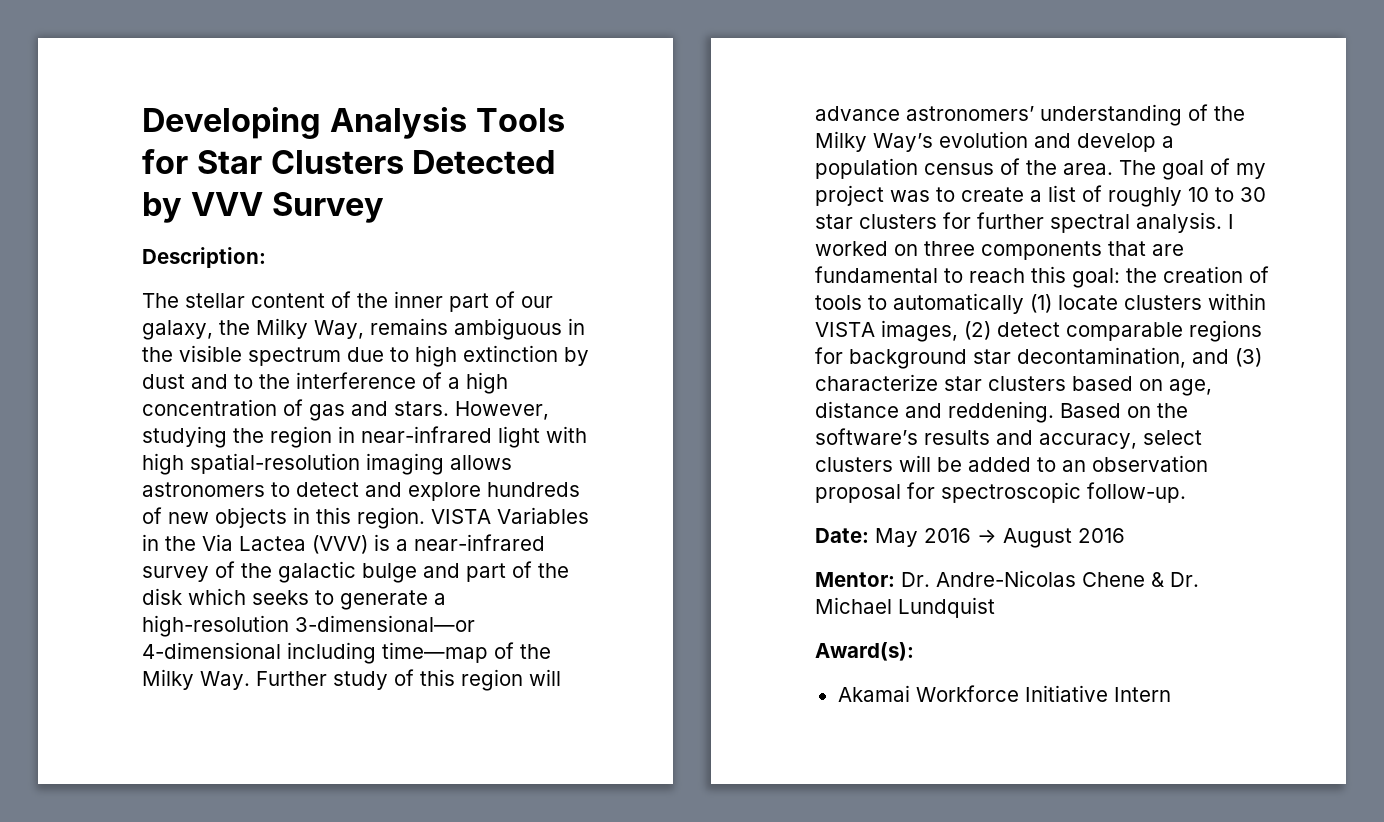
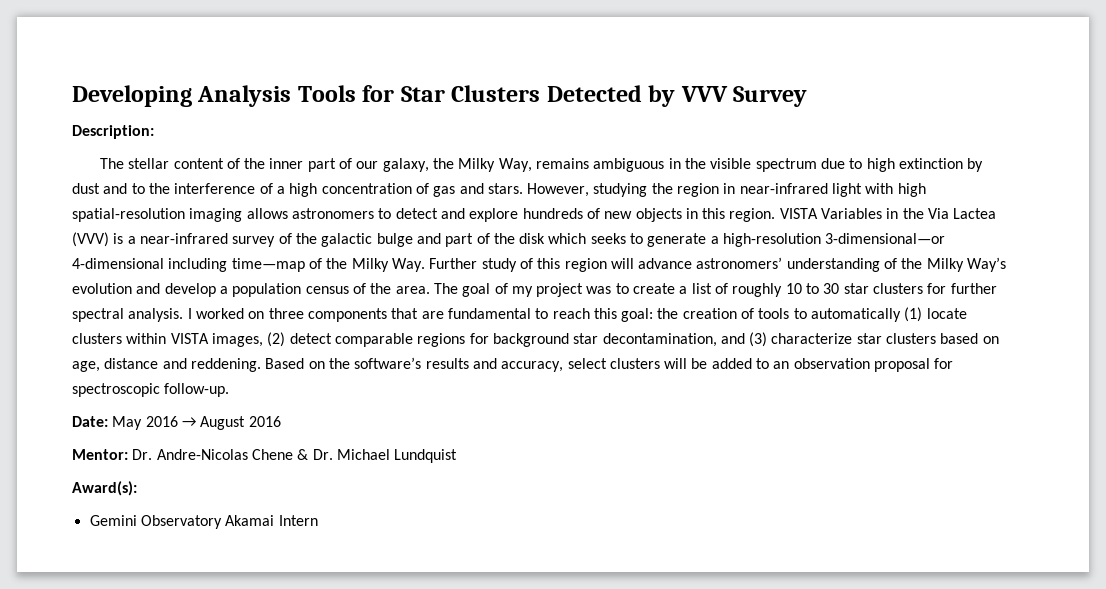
- Akamai Workforce Initiative Intern
+ Gemini Observatory Akamai Intern

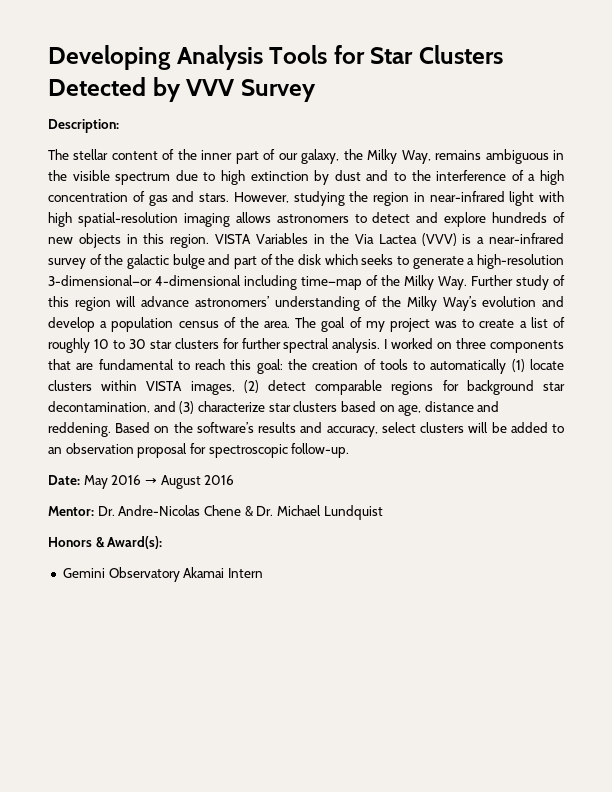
- Award(s):
+ Honors & Award(s):

